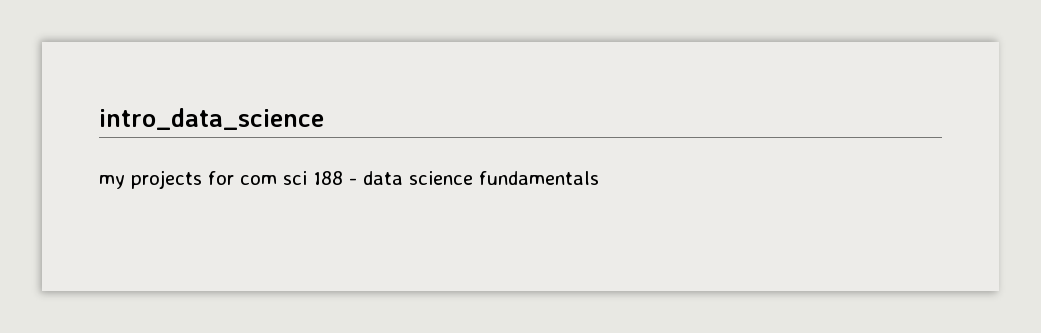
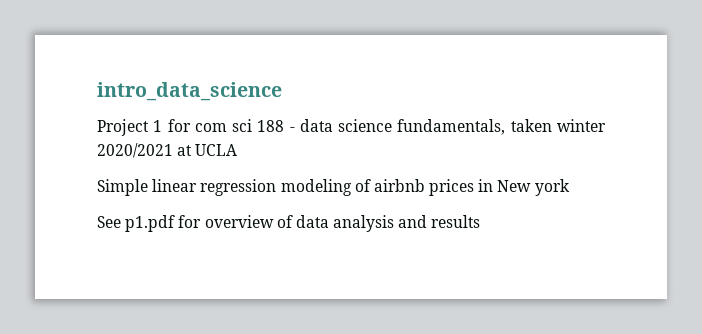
- my projects for com sci 188 - data science fundamentals
+ Project 1 for com sci 188 - data science fundamentals, taken winter 2020/2021 at UCLA
+ Simple linear regression modeling of airbnb prices in New york
+ See p1.pdf for overview of data analysis and results

